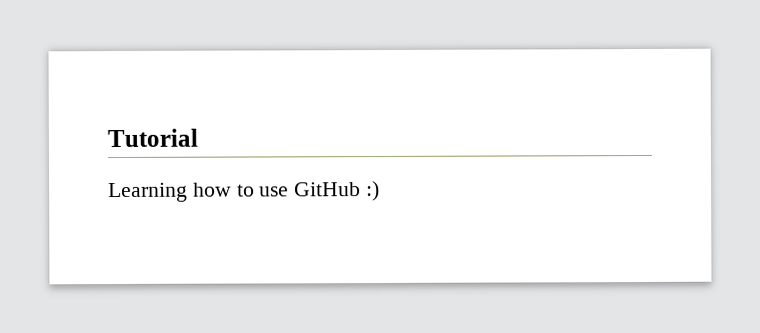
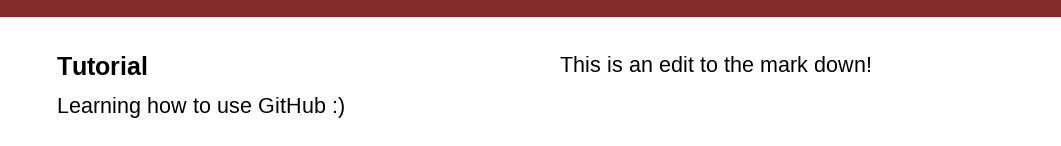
+ This is an edit to the mark down!

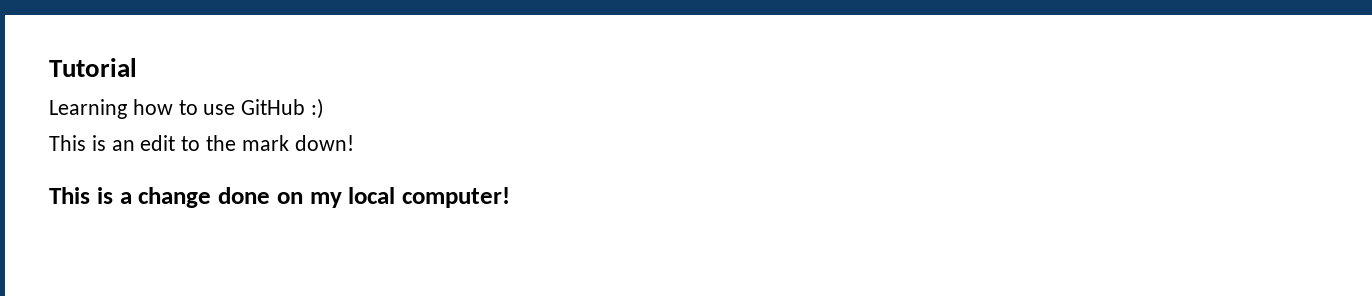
+ This is a change done on my local computer!

